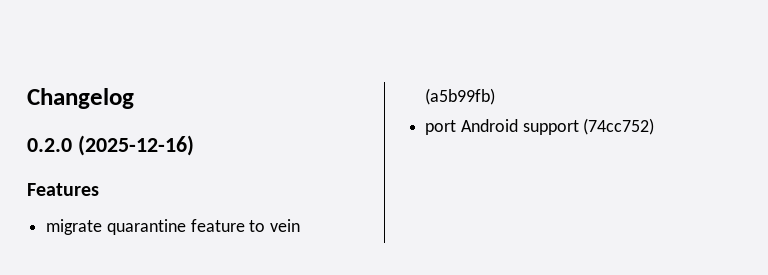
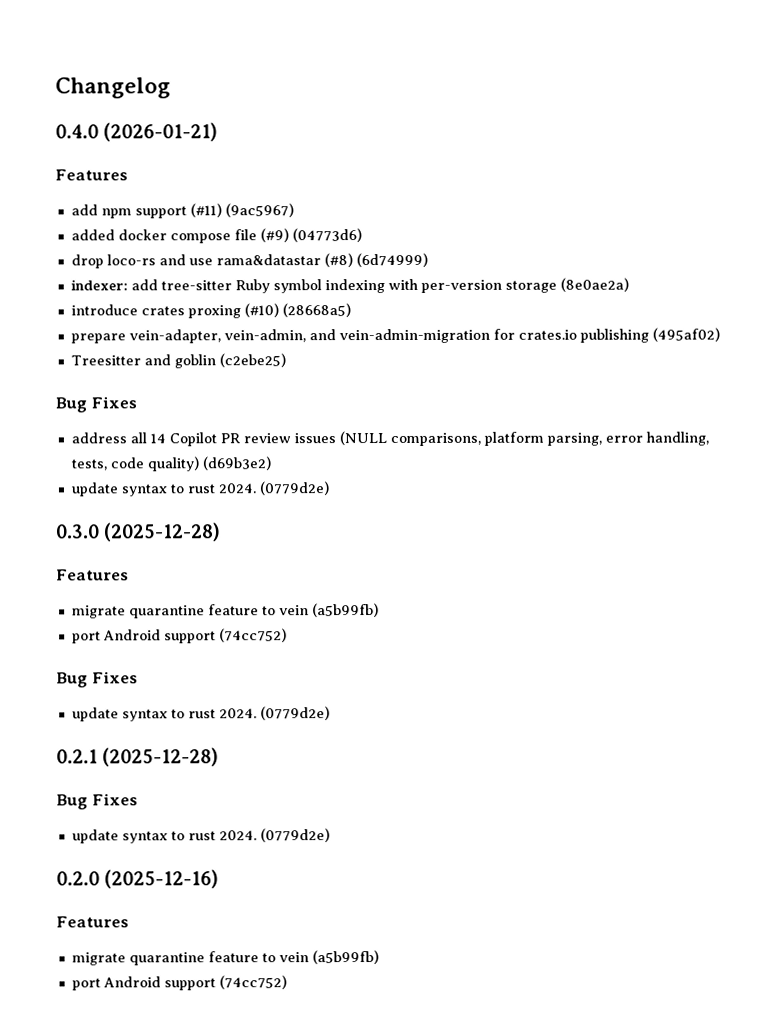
+ 0.4.0 (2026-01-21)
+ Features
+ add npm support (#11) (9ac5967)
+ added docker compose file (#9) (04773d6)
+ drop loco-rs and use rama&datastar (#8) (6d74999)
+ indexer: add tree-sitter Ruby symbol indexing with per-version storage (8e0ae2a)
+ introduce crates proxing (#10) (28668a5)
+ prepare vein-adapter, vein-admin, and vein-admin-migration for crates.io publishing (495af02)
+ Treesitter and goblin (c2ebe25)
+ Bug Fixes
+ address all 14 Copilot PR review issues (NULL comparisons, platform parsing, error handling, tests, code quality) (d69b3e2)
+ update syntax to rust 2024. (0779d2e)
+ 0.3.0 (2025-12-28)
+ Features
+ migrate quarantine feature to vein (a5b99fb)
+ port Android support (74cc752)
+ Bug Fixes
+ update syntax to rust 2024. (0779d2e)
+ 0.2.1 (2025-12-28)
+ Bug Fixes
+ update syntax to rust 2024. (0779d2e)

